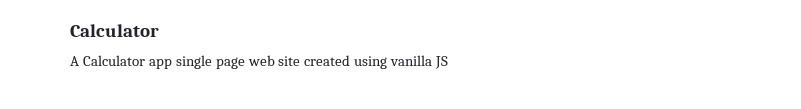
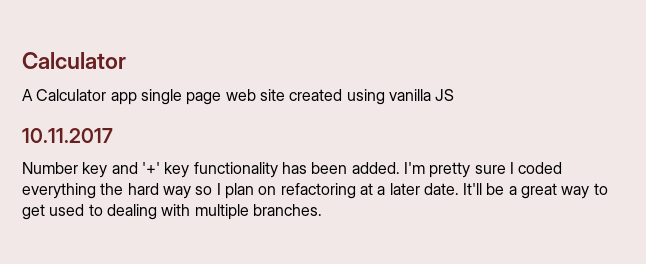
+ 10.11.2017
+ Number key and '+' key functionality has been added. I'm pretty sure I coded everything the hard way so I plan on refactoring at a later date. It'll be a great way to get used to dealing with multiple branches.

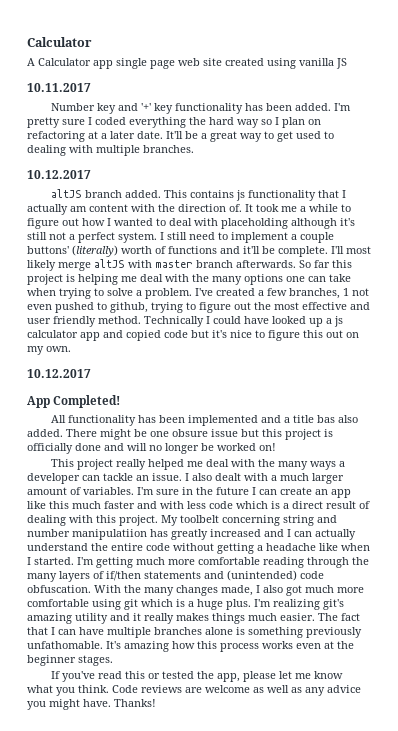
  It'll be a great way to get used to dealing with multiple branches.
+ 10.12.2017
+ altJS branch added. This contains js functionality that I actually am content with the direction of. It took me a while to figure out how I wanted to deal with placeholding although it's still not a perfect system. I still need to implement a couple buttons' (literally) worth of functions and it'll be complete. I'll most likely merge altJS with master branch afterwards. So far this project is helping me deal with the many options one can take when trying to solve a problem. I've created a few branches, 1 not even pushed to github, trying to figure out the most effective and user friendly method. Technically I could have looked up a js calculator app and copied code but it's nice to figure this out on my own.
+ 10.12.2017
+ App Completed!
+ All functionality has been implemented and a title bas also added. There might be one obsure issue but this project is officially done and will no longer be worked on!
+ This project really helped me deal with the many ways a developer can tackle an issue. I also dealt with a much larger amount of variables. I'm sure in the future I can create an app like this much faster and with less code which is a direct result of dealing with this project. My toolbelt concerning string and number manipulatiion has greatly increased and I can actually understand the entire code without getting a headache like when I started. I'm getting much more comfortable reading through the many layers of if/then statements and (unintended) code obfuscation. With the many changes made, I also got much more comfortable using git which is a huge plus. I'm realizing git's amazing utility and it really makes things much easier. The fact that I can have multiple branches alone is something previously unfathomable. It's amazing how this process works even at the beginner stages.
+ If you've read this or tested the app, please let me know what you think. Code reviews are welcome as well as any advice you might have. Thanks!

